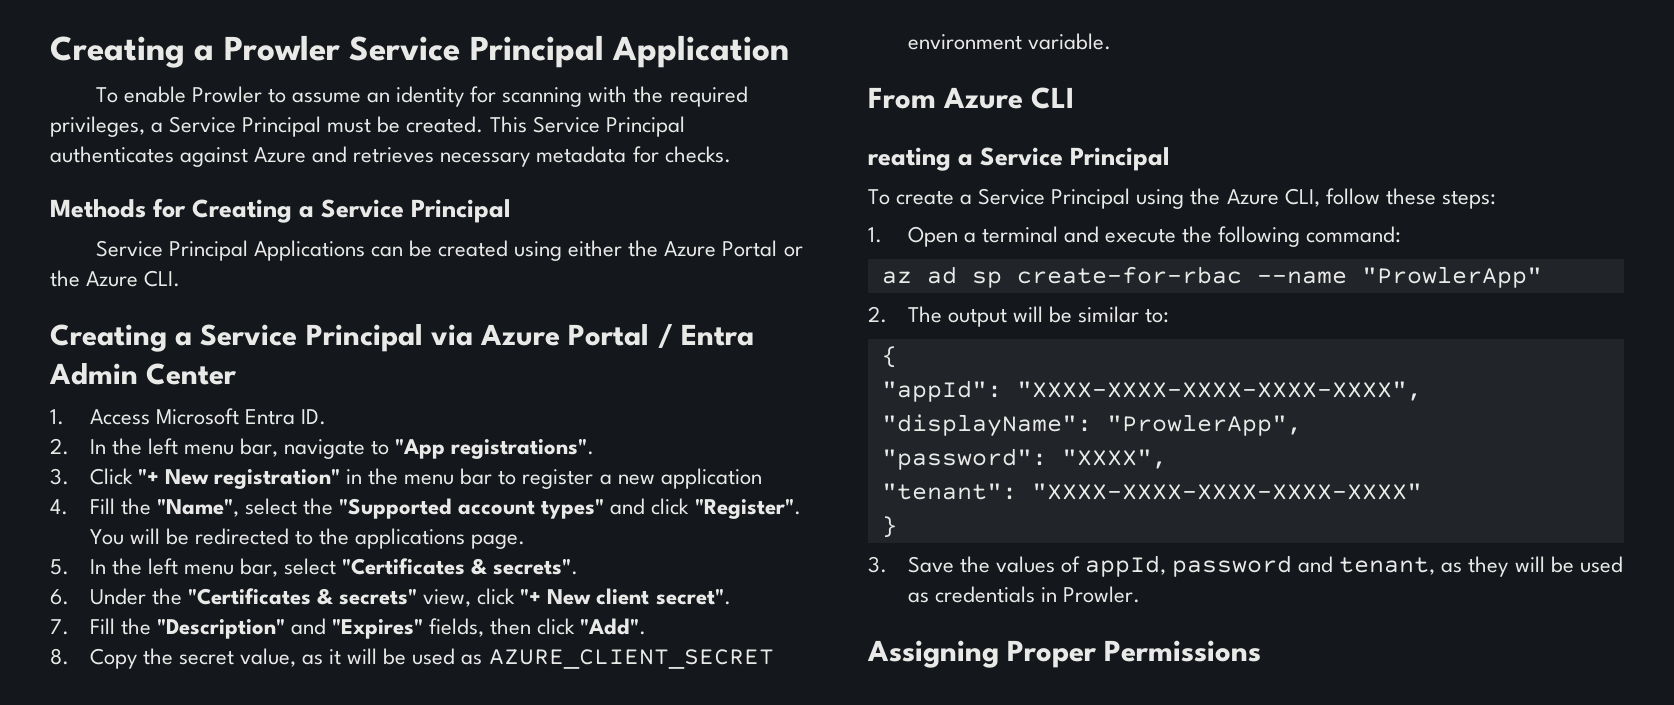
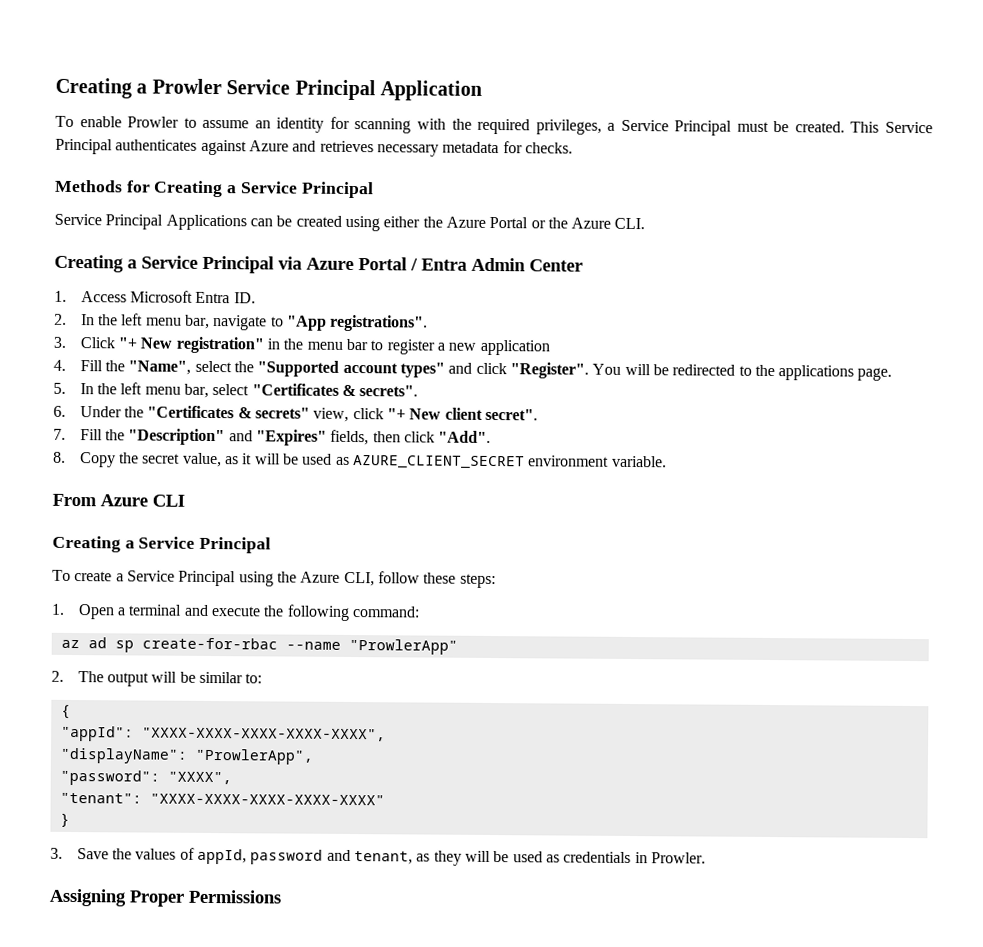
  From Azure CLI
- reating a Service Principal
+ Creating a Service Principal

